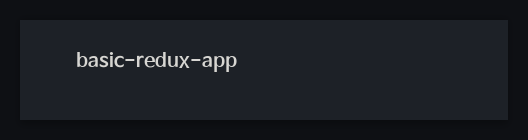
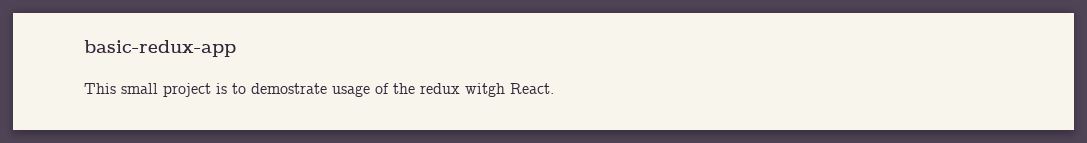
+ This small project is to demostrate usage of the redux witgh React.

